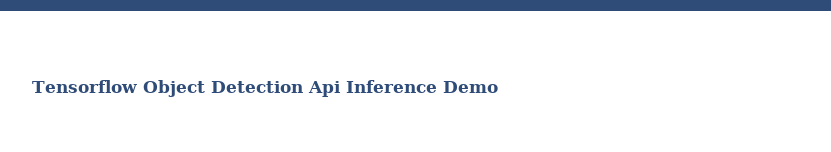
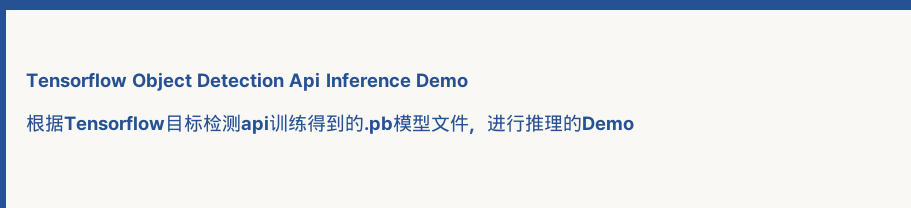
+ 根据Tensorflow目标检测api训练得到的.pb模型文件，进行推理的Demo

